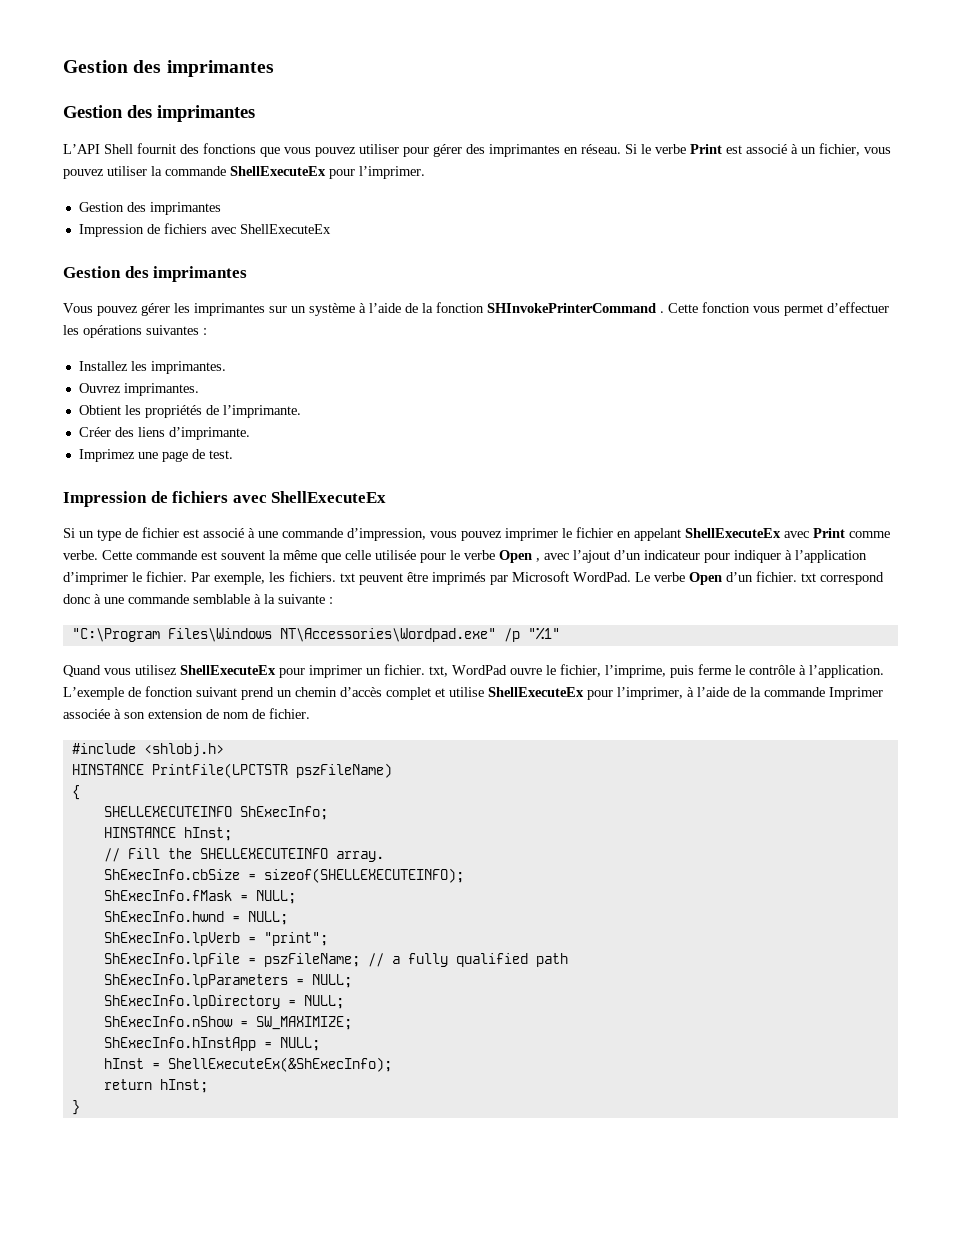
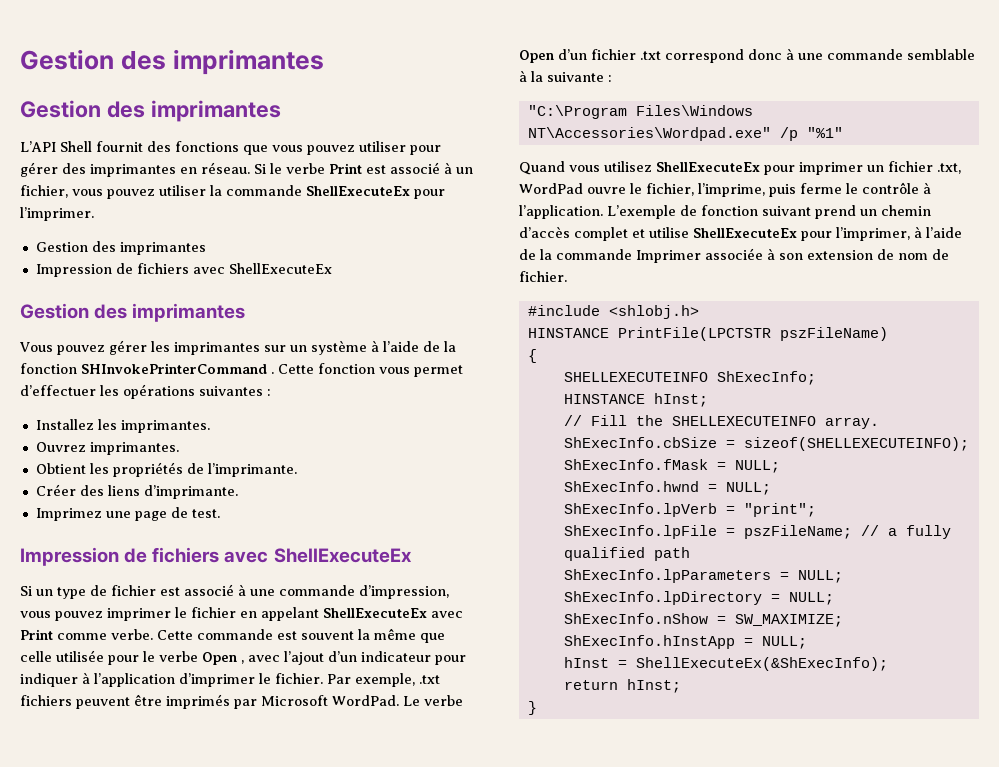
- Par exemple, les fichiers. txt peuvent être imprimés par Microsoft WordPad.
+ Par exemple, .txt fichiers peuvent être imprimés par Microsoft WordPad.
- Le verbe Open d’un fichier. txt correspond donc à une commande semblable à la suivante :
+ Le verbe Open d’un fichier .txt correspond donc à une commande semblable à la suivante :
- Quand vous utilisez ShellExecuteEx pour imprimer un fichier. txt, WordPad ouvre le fichier, l’imprime, puis ferme le contrôle à l’application.
+ Quand vous utilisez ShellExecuteEx pour imprimer un fichier .txt, WordPad ouvre le fichier, l’imprime, puis ferme le contrôle à l’application.

